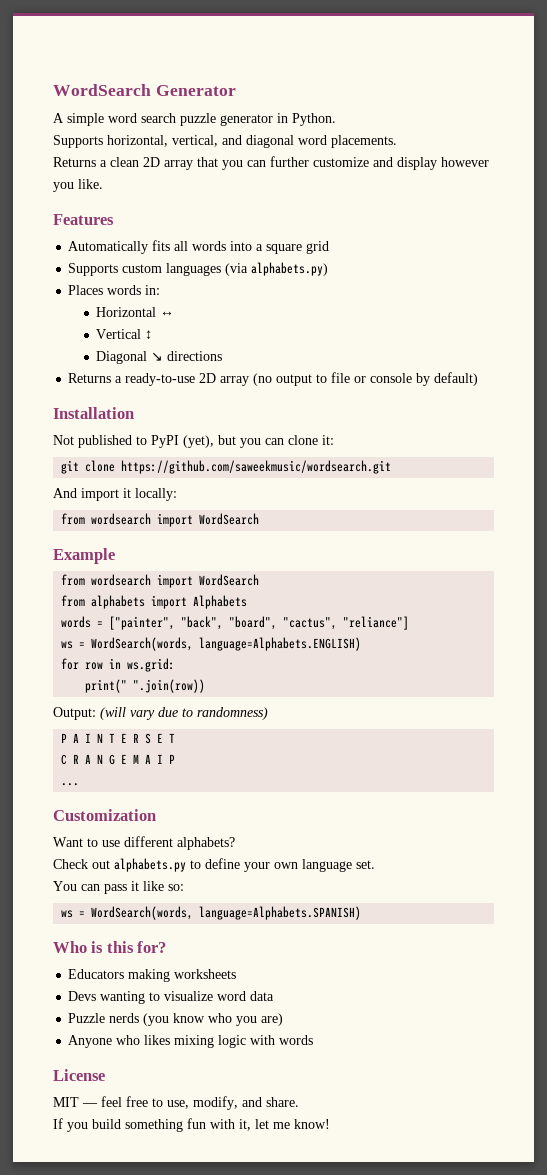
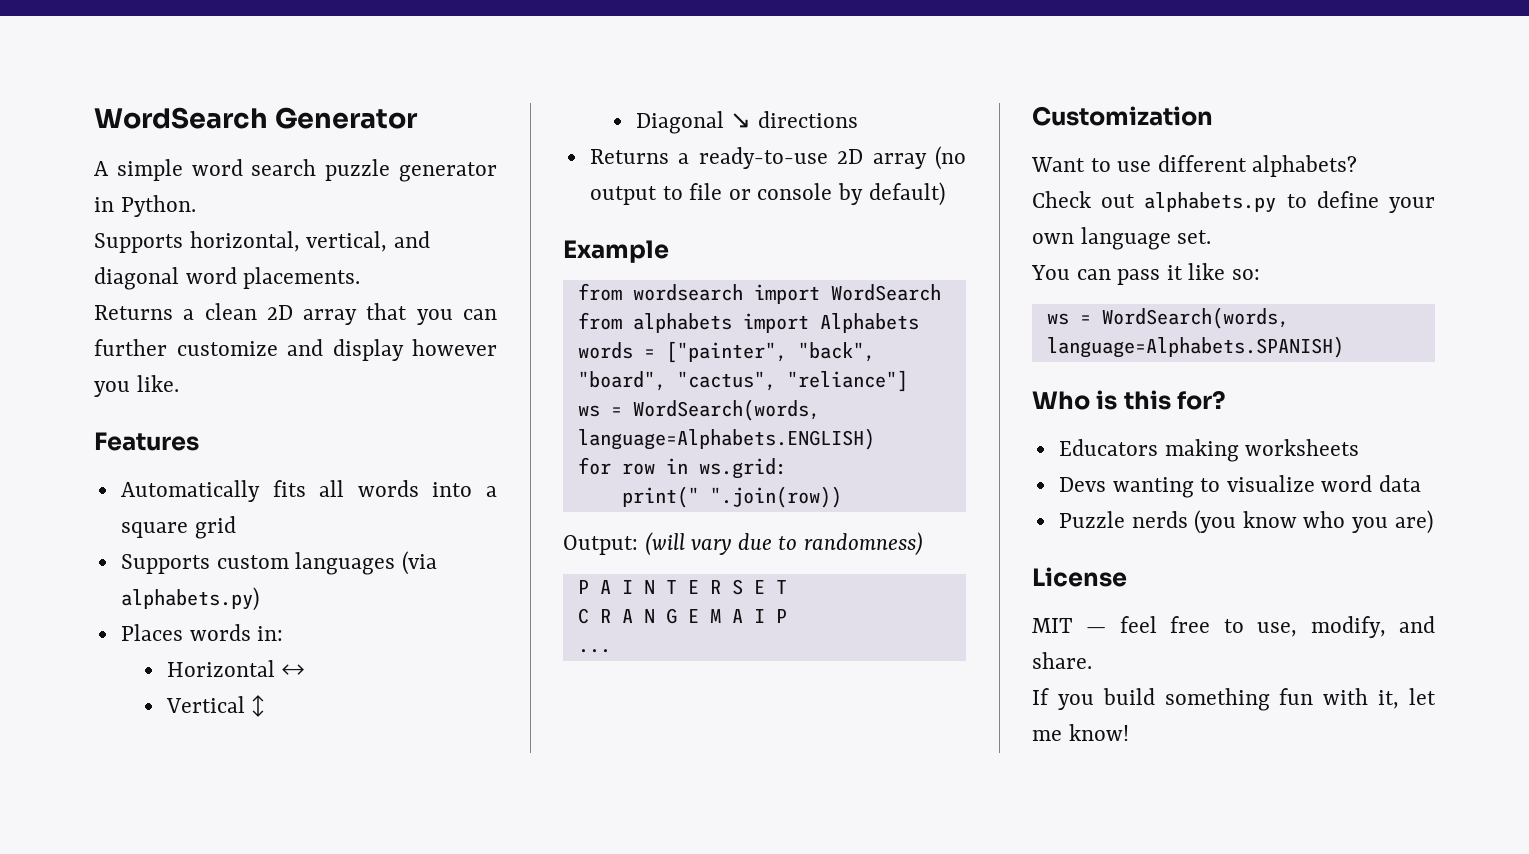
- Installation
- Not published to PyPI (yet), but you can clone it:
- git clone https://github.com/saweekmusic/wordsearch.git
- And import it locally:
- from wordsearch import WordSearch
- Anyone who likes mixing logic with words

